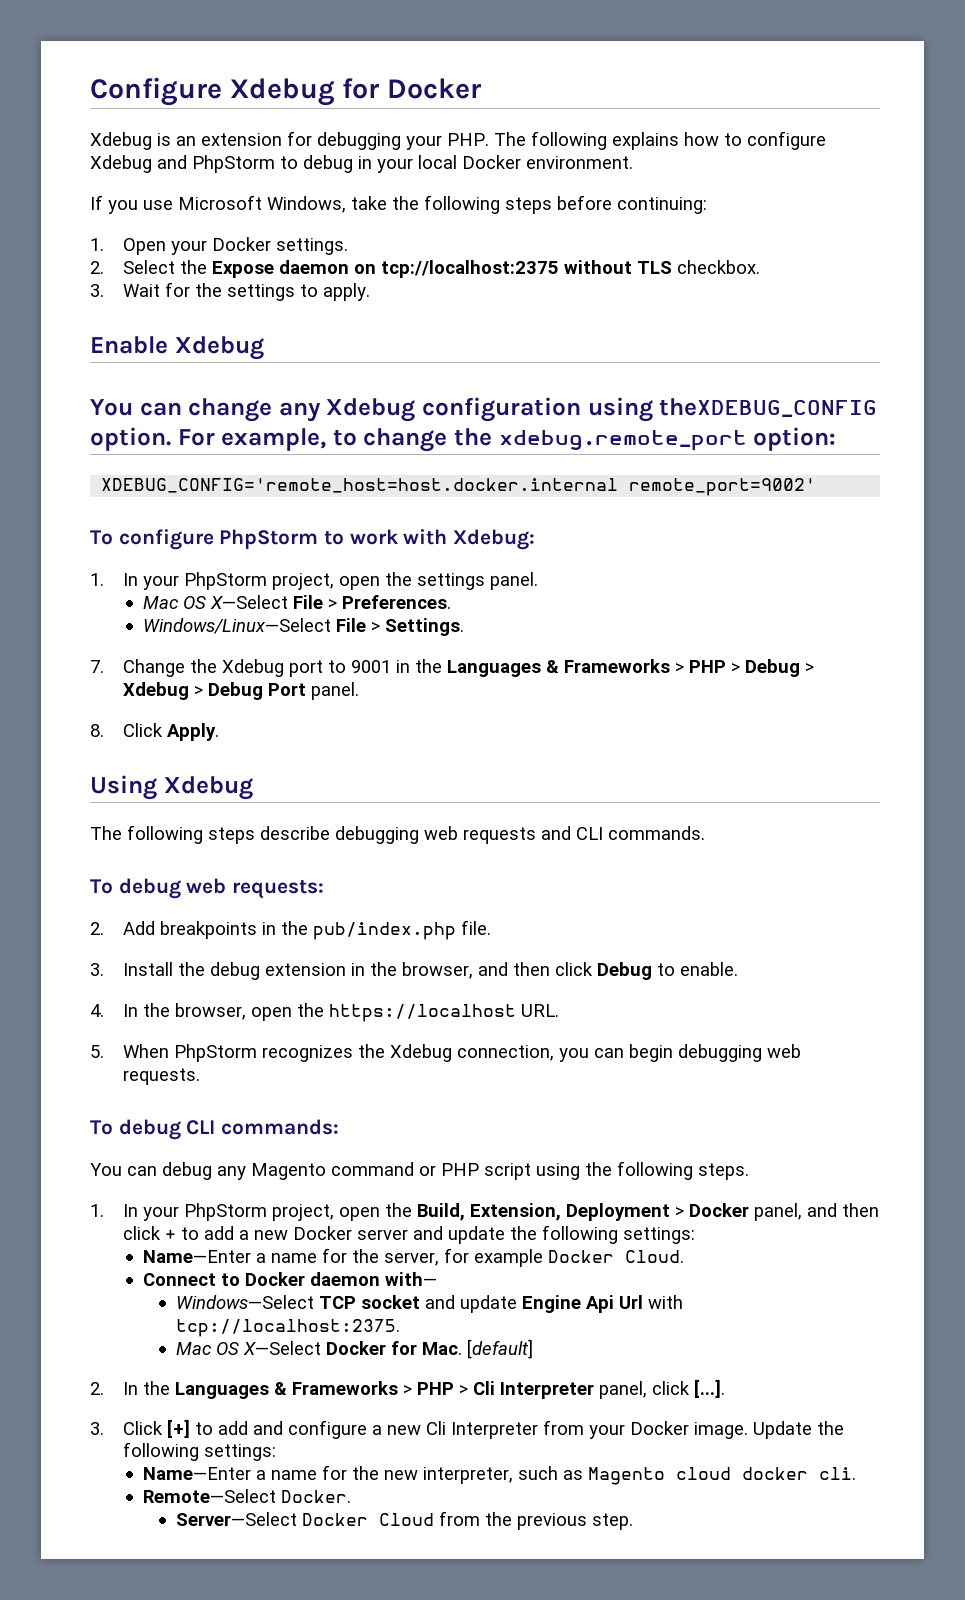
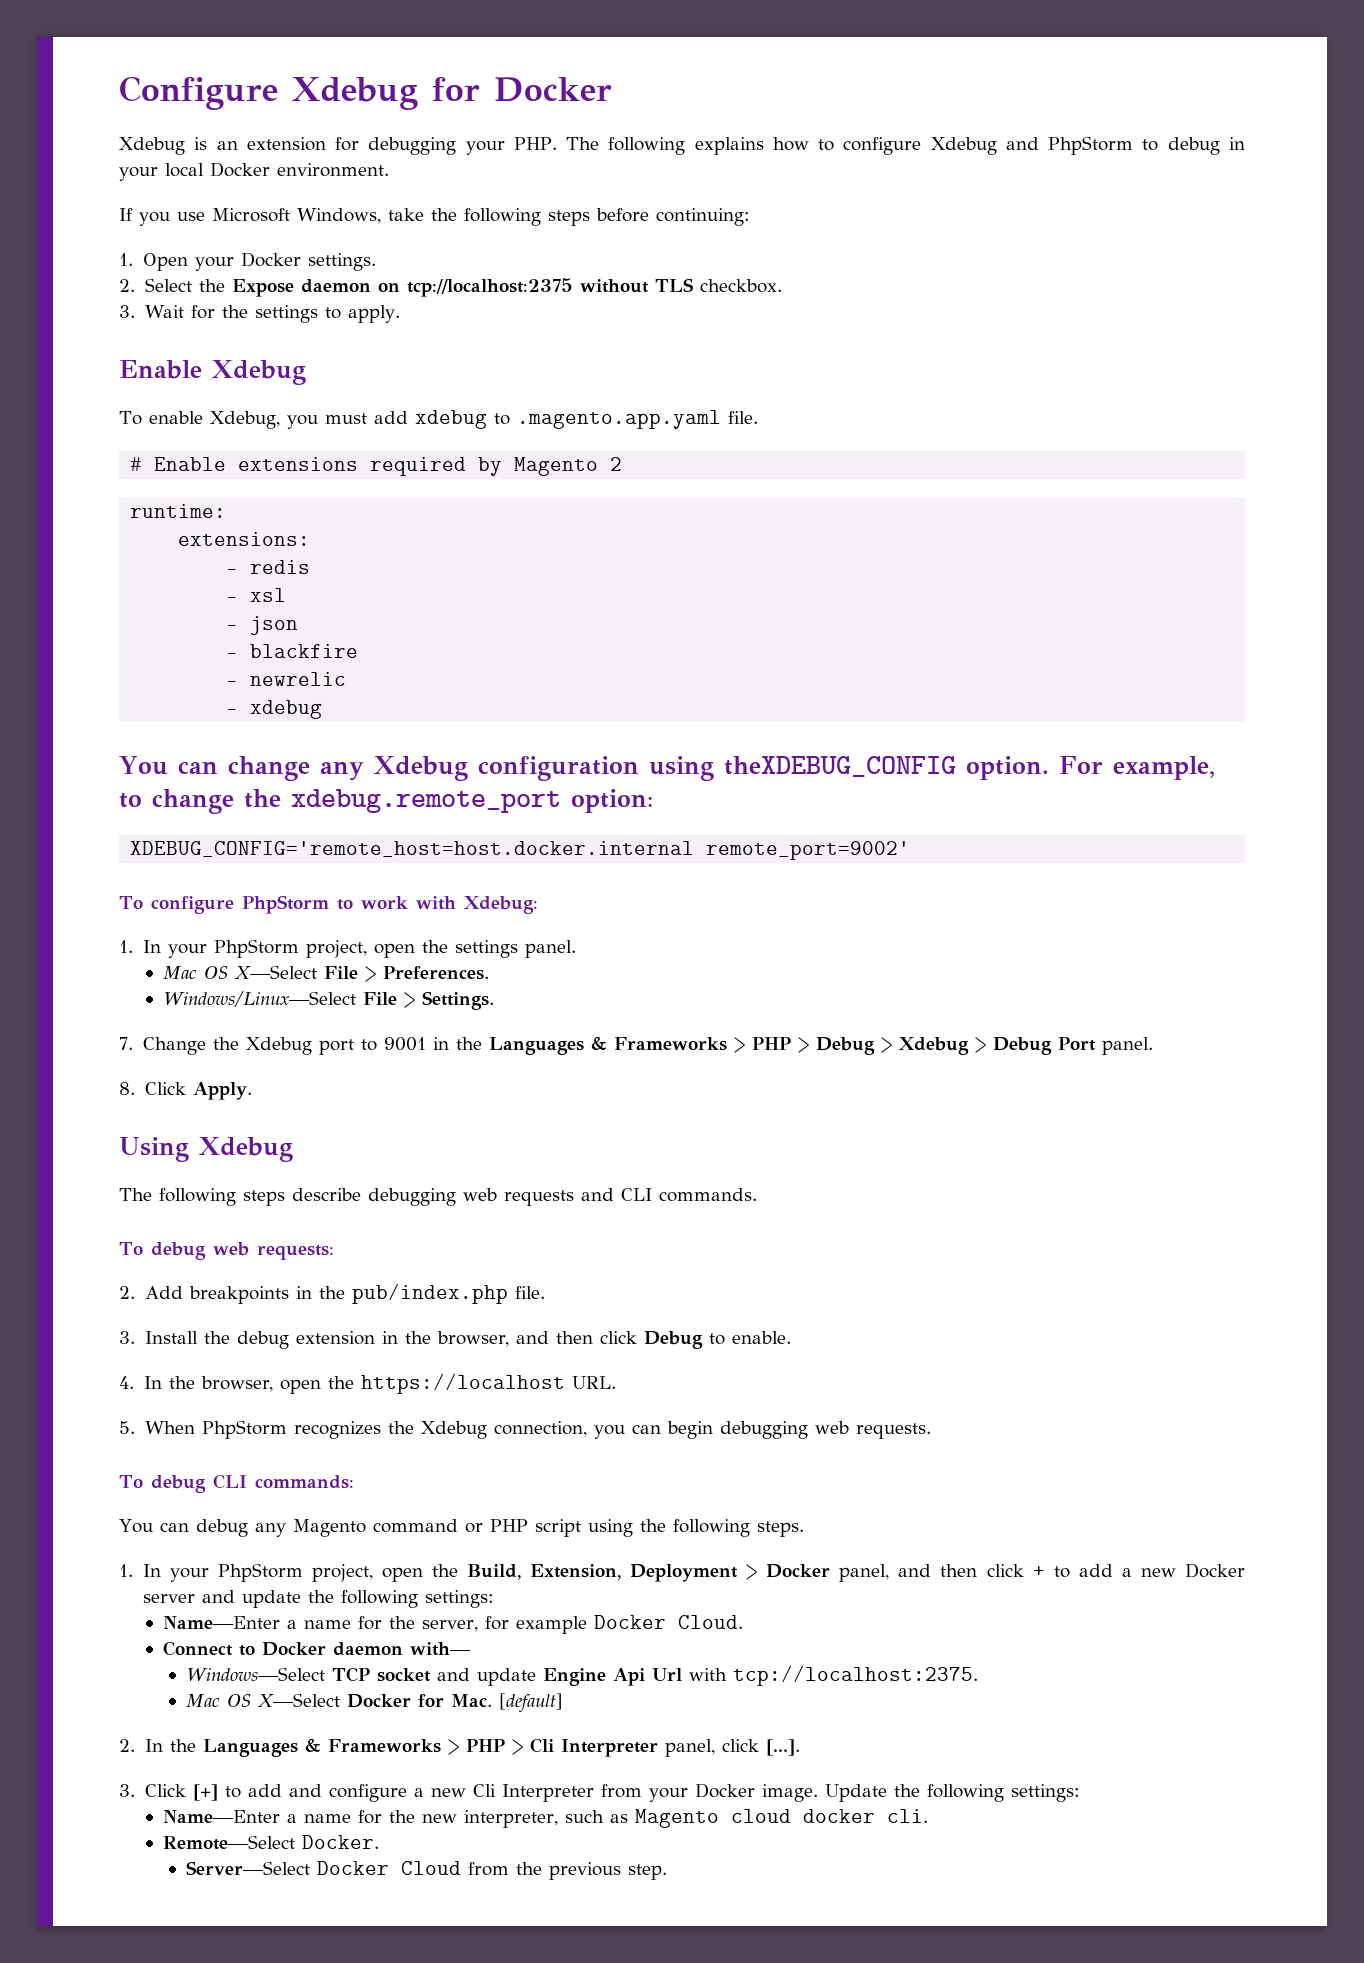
+ To enable Xdebug, you must add xdebug to .magento.app.yaml file.
+ # Enable extensions required by Magento 2
+ runtime:
+ extensions:
+ - redis
+ - xsl
+ - json
+ - blackfire
+ - newrelic
+ - xdebug

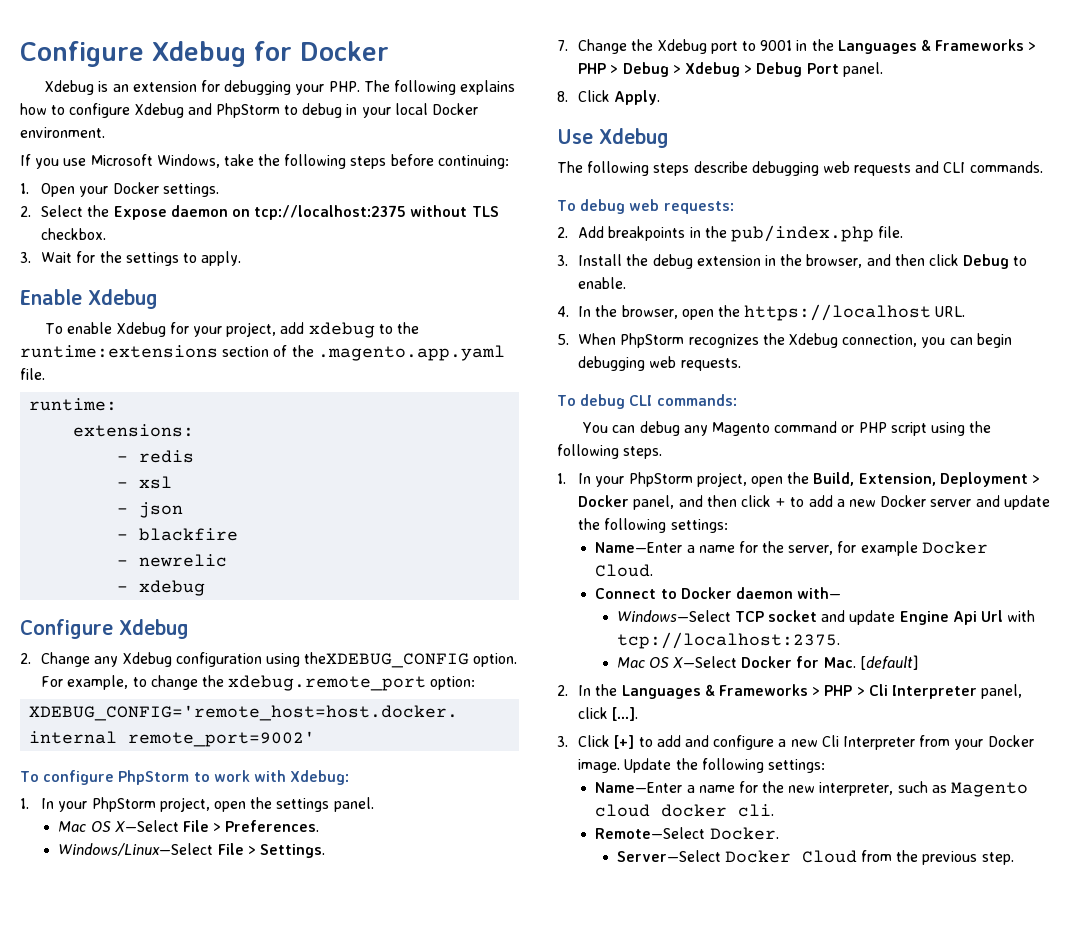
- To enable Xdebug, you must add xdebug to .magento.app.yaml file.
- # Enable extensions required by Magento 2
+ To enable Xdebug for your project, add xdebug to the runtime:extensions section of the .magento.app.yaml file.
  - xdebug
- You can change any Xdebug configuration using theXDEBUG_CONFIG option.
+ Configure Xdebug
+ 2. Change any Xdebug configuration using theXDEBUG_CONFIG option.
- Using Xdebug
+ Use Xdebug

